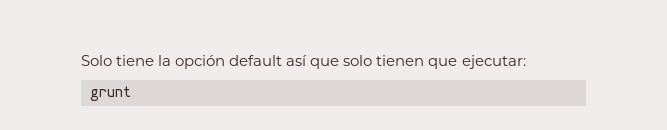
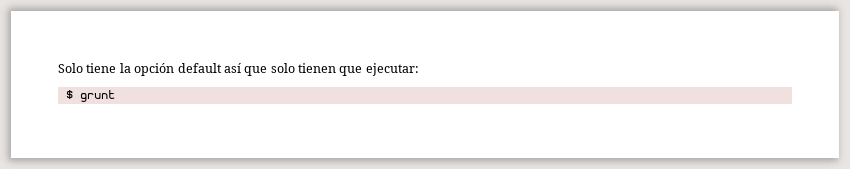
- grunt
+ $ grunt

